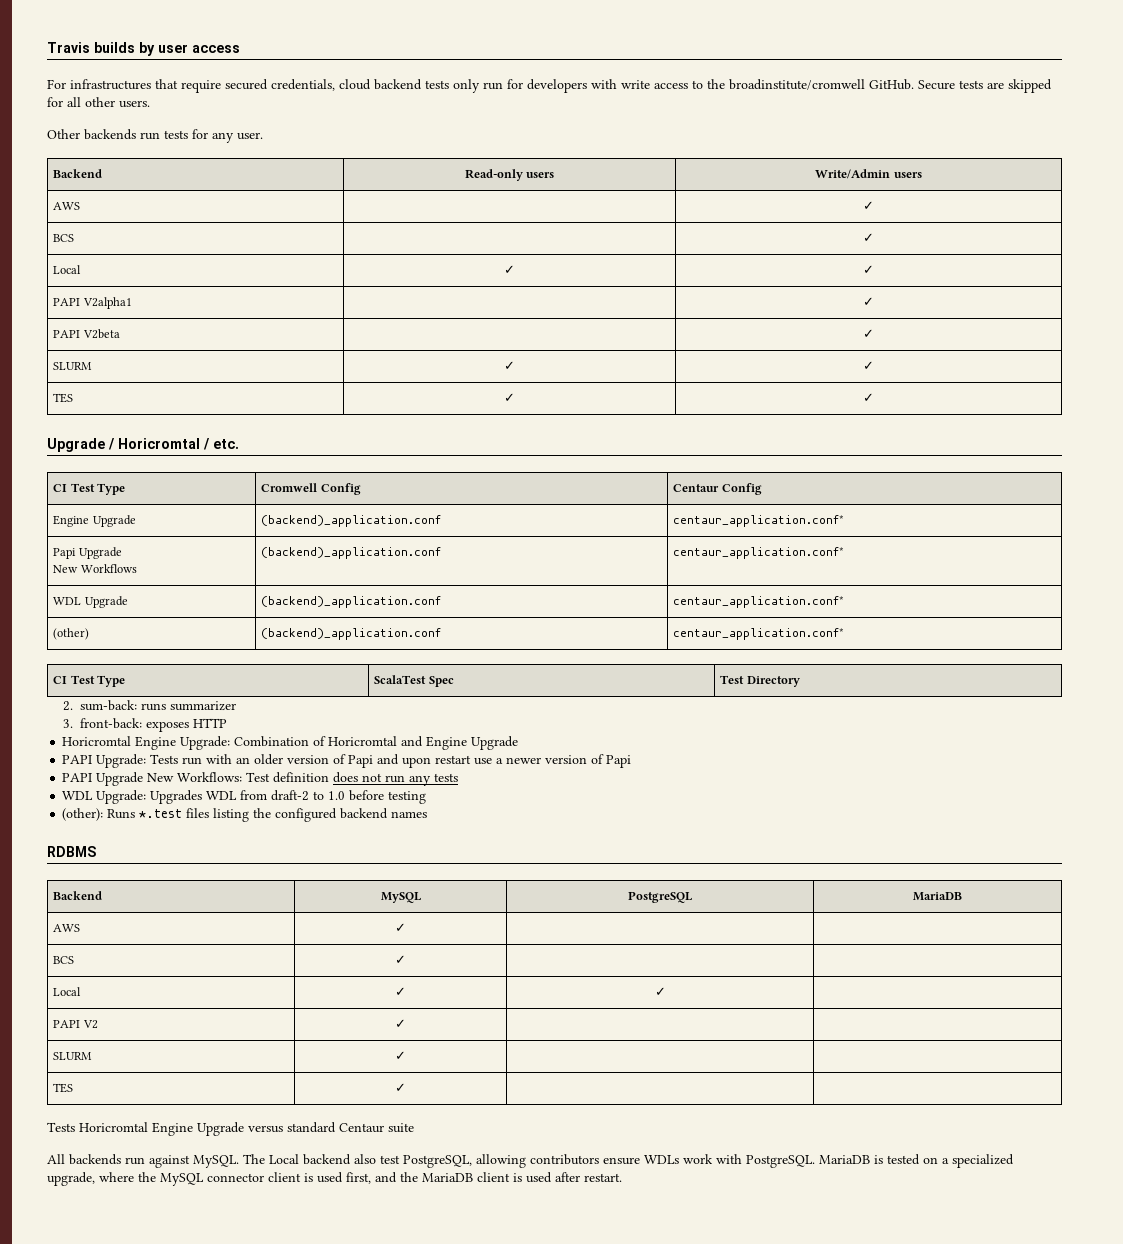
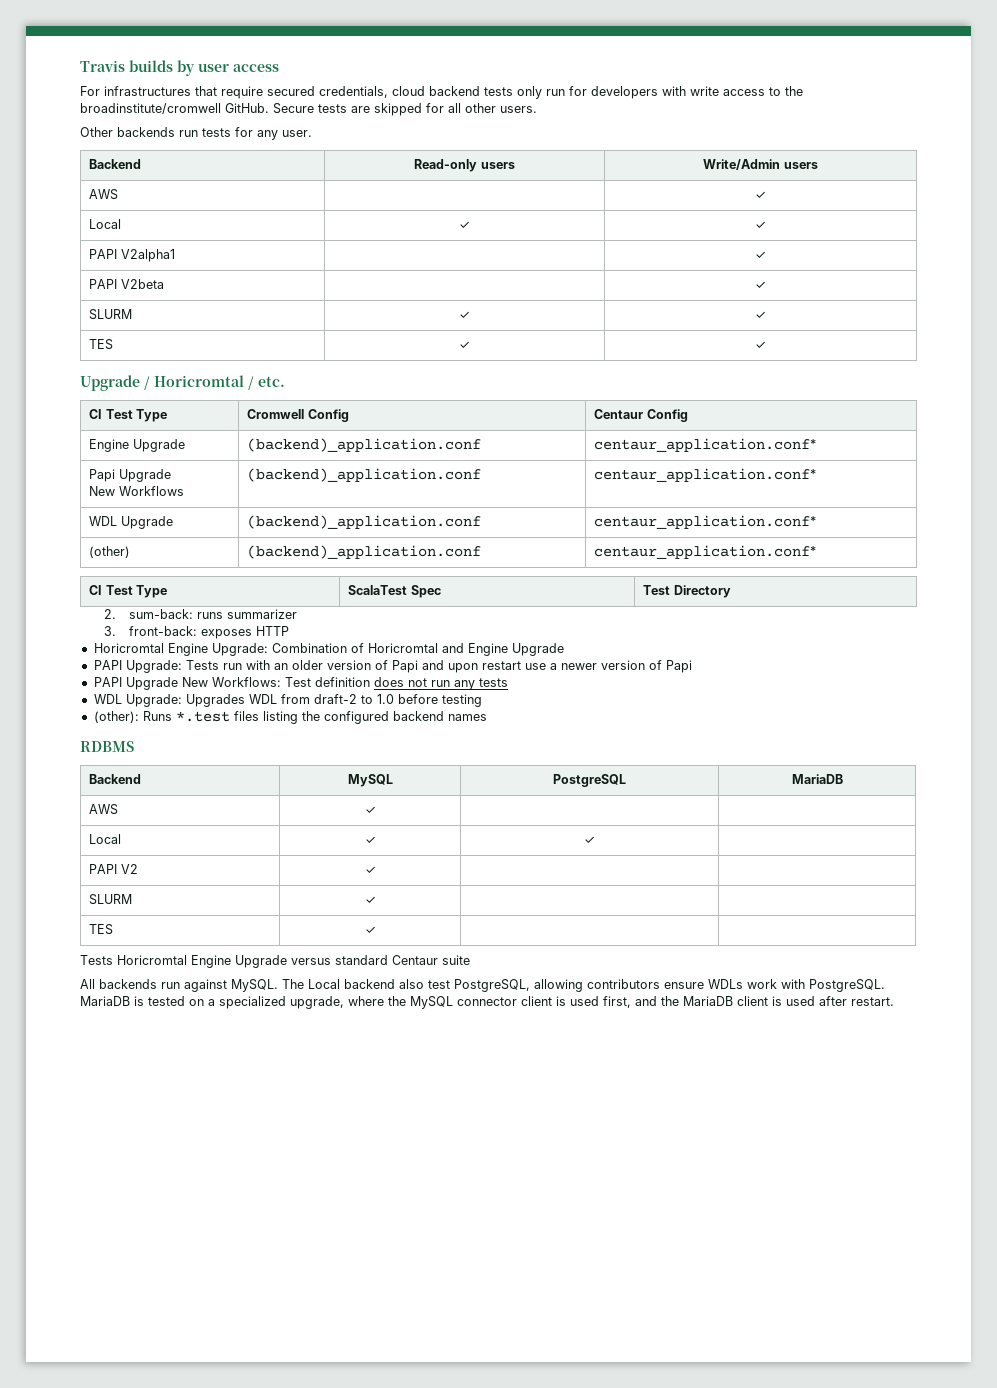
- BCS | | ✓
- BCS | ✓ | |

